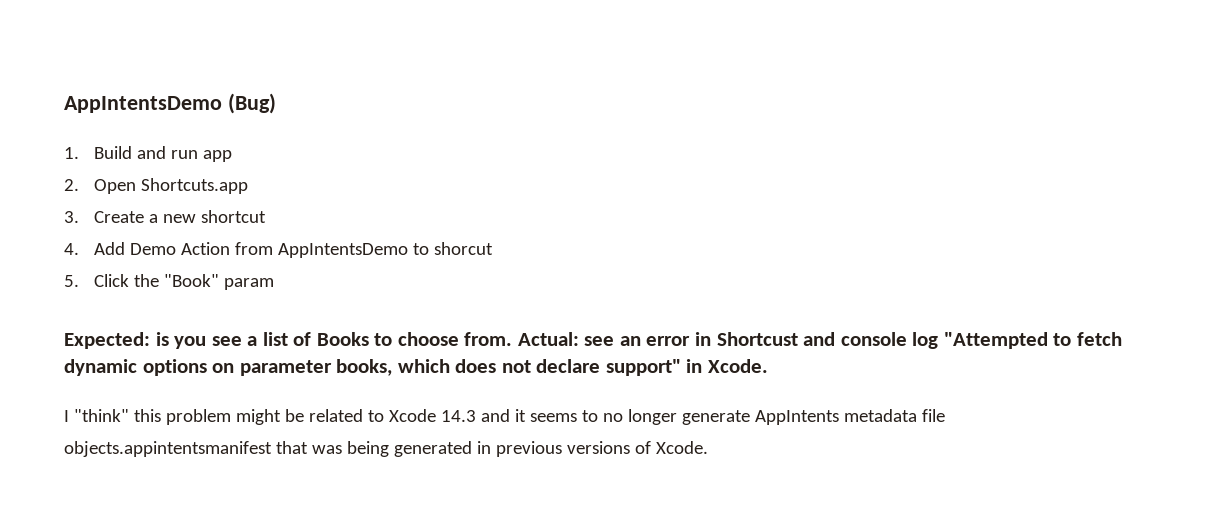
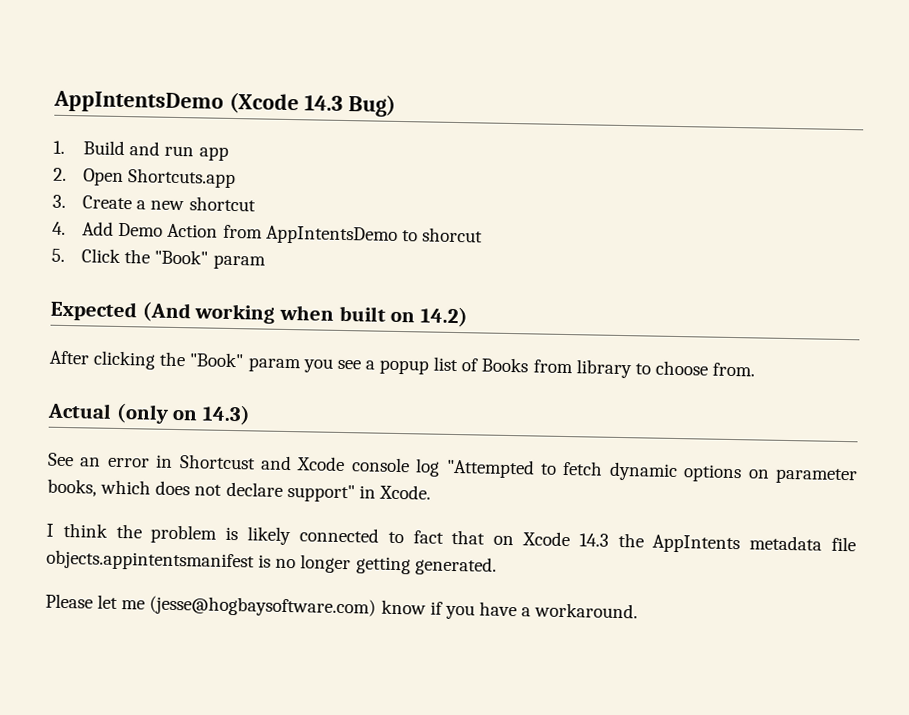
- AppIntentsDemo (Bug)
+ AppIntentsDemo (Xcode 14.3 Bug)
- Expected: is you see a list of Books to choose from. Actual: see an error in Shortcust and console log "Attempted to fetch dynamic options on parameter books, which does not declare support" in Xcode.
+ Expected (And working when built on 14.2)
+ After clicking the "Book" param you see a popup list of Books from library to choose from.
+ Actual (only on 14.3)
+ See an error in Shortcust and Xcode console log "Attempted to fetch dynamic options on parameter books, which does not declare support" in Xcode.
- I "think" this problem might be related to Xcode 14.3 and it seems to no longer generate AppIntents metadata file objects.appintentsmanifest that was being generated in previous versions of Xcode.
+ I think the problem is likely connected to fact that on Xcode 14.3 the AppIntents metadata file objects.appintentsmanifest is no longer getting generated.
+ Please let me (jesse@hogbaysoftware.com) know if you have a workaround.

